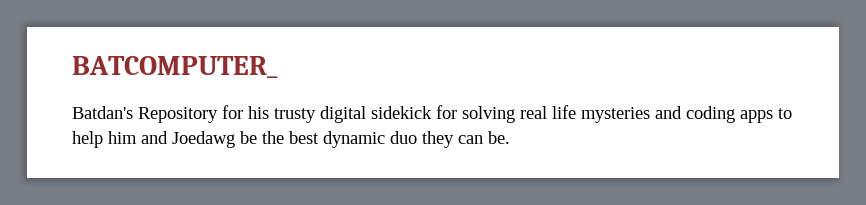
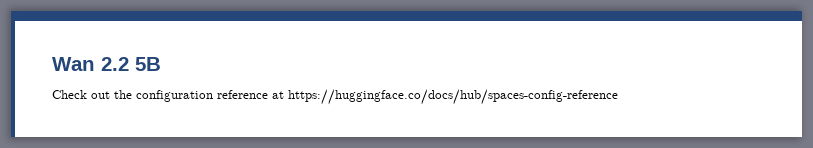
- BATCOMPUTER_
- Batdan's Repository for his trusty digital sidekick for solving real life mysteries and coding apps to help him and Joedawg be the best dynamic duo they can be.
+ Wan 2.2 5B
+ Check out the configuration reference at https://huggingface.co/docs/hub/spaces-config-reference

